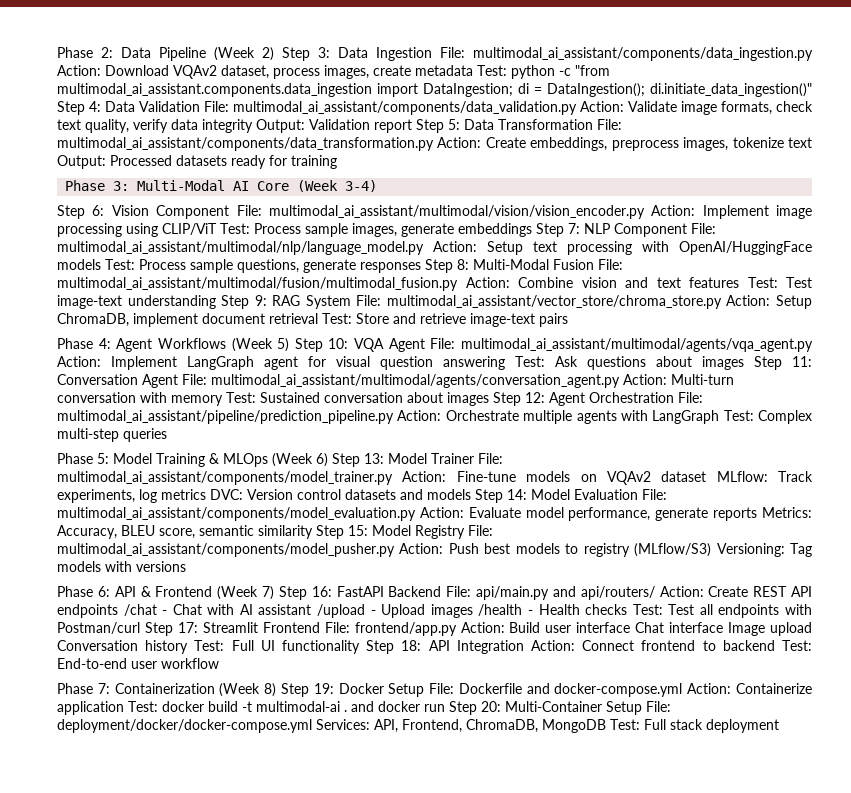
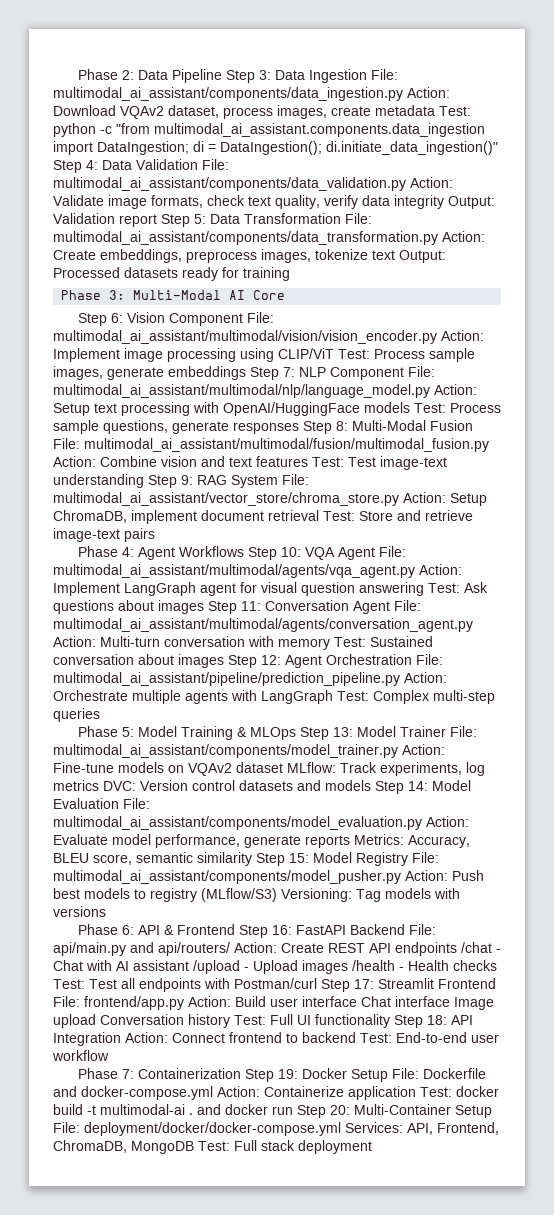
- Data Pipeline (Week 2) Step 3:
+ Data Pipeline Step 3:
- Phase 3: Multi-Modal AI Core (Week 3-4)
+ Phase 3: Multi-Modal AI Core
- Phase 4: Agent Workflows (Week 5) Step 10: VQA Agent File: multimodal_ai_assistant/multimodal/agents/vqa_agent.py Action: Implement LangGraph agent for visual question answering Test: Ask questions about images Step 11: Conversation Agent File: multimodal_ai_assistant/multimodal/agents/conversation_agent.py Action: Multi-turn conversation with memory Test: Sustained conversation about images Step 12: Agent Orchestration File: multimodal_ai_assistant/pipeline/prediction_pipeline.py Action: Orchestrate multiple agents with LangGraph Test: Complex multi-step queries
+ Phase 4: Agent Workflows Step 10: VQA Agent File: multimodal_ai_assistant/multimodal/agents/vqa_agent.py Action: Implement LangGraph agent for visual question answering Test: Ask questions about images Step 11: Conversation Agent File: multimodal_ai_assistant/multimodal/agents/conversation_agent.py Action: Multi-turn conversation with memory Test: Sustained conversation about images Step 12: Agent Orchestration File: multimodal_ai_assistant/pipeline/prediction_pipeline.py Action: Orchestrate multiple agents with LangGraph Test: Complex multi-step queries
- Model Training & MLOps (Week 6) Step 13:
+ Model Training & MLOps Step 13:
- API & Frontend (Week 7) Step 16:
+ API & Frontend Step 16:
- Phase 7: Containerization (Week 8) Step 19: Docker Setup File: Dockerfile and docker-compose.yml Action: Containerize application Test: docker build -t multimodal-ai . and docker run Step 20: Multi-Container Setup File: deployment/docker/docker-compose.yml Services: API, Frontend, ChromaDB, MongoDB Test: Full stack deployment
+ Phase 7: Containerization Step 19: Docker Setup File: Dockerfile and docker-compose.yml Action: Containerize application Test: docker build -t multimodal-ai . and docker run Step 20: Multi-Container Setup File: deployment/docker/docker-compose.yml Services: API, Frontend, ChromaDB, MongoDB Test: Full stack deployment

